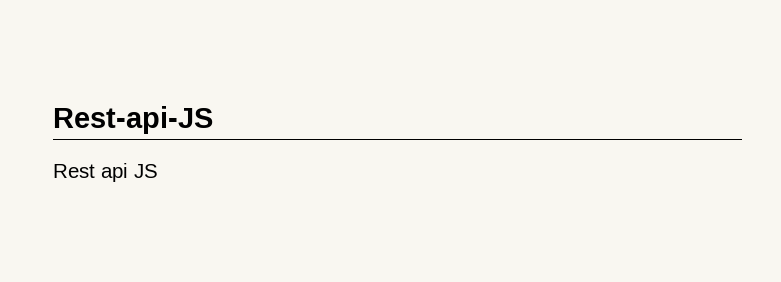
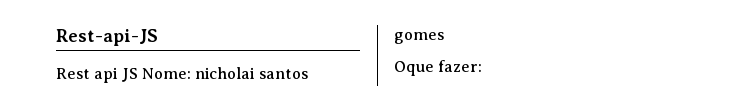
- Rest api JS
+ Rest api JS Nome: nicholai santos gomes
+ Oque fazer:

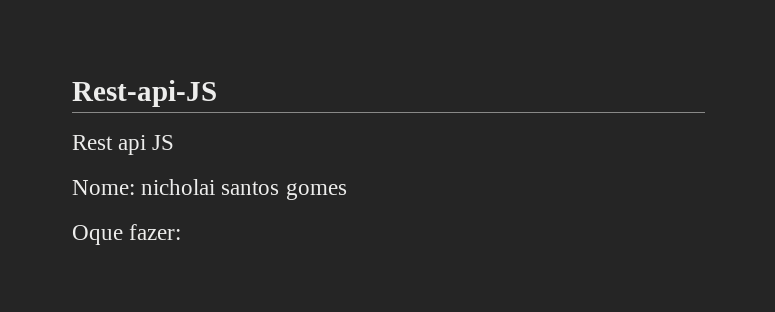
- Rest api JS Nome: nicholai santos gomes
+ Rest api JS
+ Nome: nicholai santos gomes

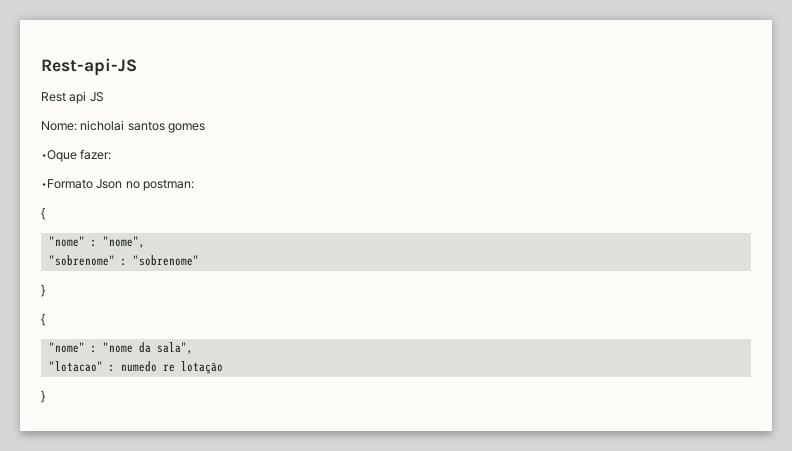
- Oque fazer:
+ •Oque fazer:
+ •Formato Json no postman:
+ {
+ "nome" : "nome",
+ "sobrenome" : "sobrenome"
+ }
+ {
+ "nome" : "nome da sala",
+ "lotacao" : numedo re lotação
+ }

